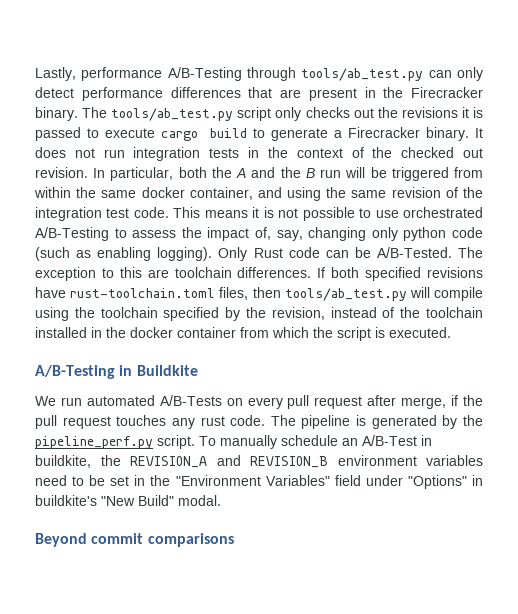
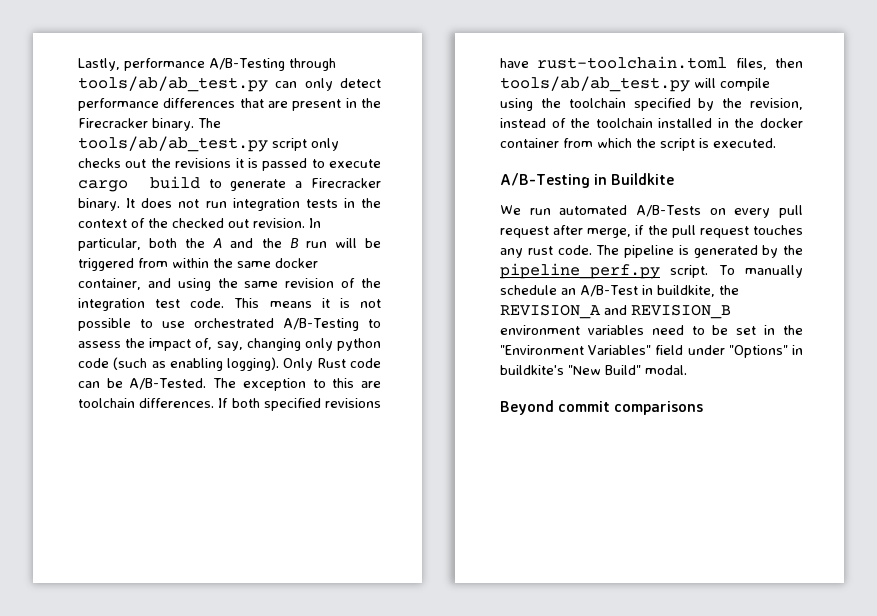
- Lastly, performance A/B-Testing through tools/ab_test.py can only detect performance differences that are present in the Firecracker binary.
+ Lastly, performance A/B-Testing through tools/ab/ab_test.py can only detect performance differences that are present in the Firecracker binary.
- The tools/ab_test.py script only checks out the revisions it is passed to execute cargo build to generate a Firecracker binary.
+ The tools/ab/ab_test.py script only checks out the revisions it is passed to execute cargo build to generate a Firecracker binary.
- If both specified revisions have rust-toolchain.toml files, then tools/ab_test.py will compile using the toolchain specified by the revision, instead of the toolchain installed in the docker container from which the script is executed.
+ If both specified revisions have rust-toolchain.toml files, then tools/ab/ab_test.py will compile using the toolchain specified by the revision, instead of the toolchain installed in the docker container from which the script is executed.

